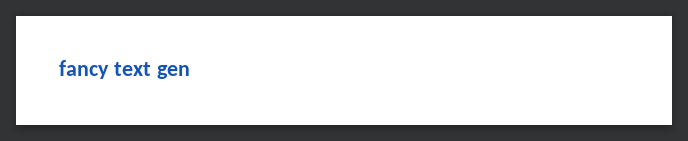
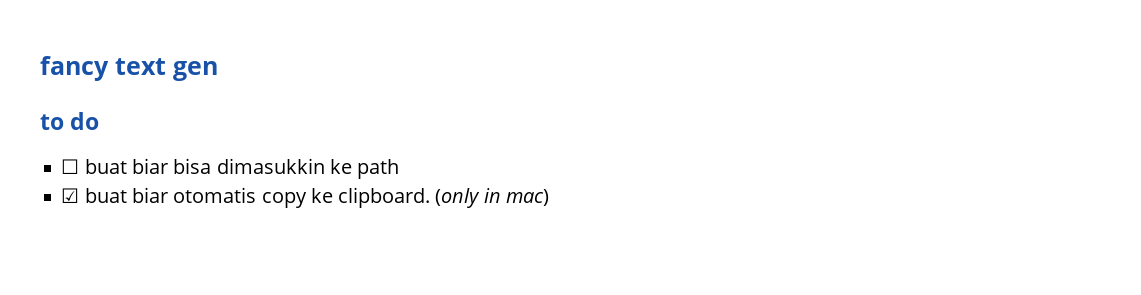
+ to do
+ ☐ buat biar bisa dimasukkin ke path
+ ☑ buat biar otomatis copy ke clipboard. (only in mac)

